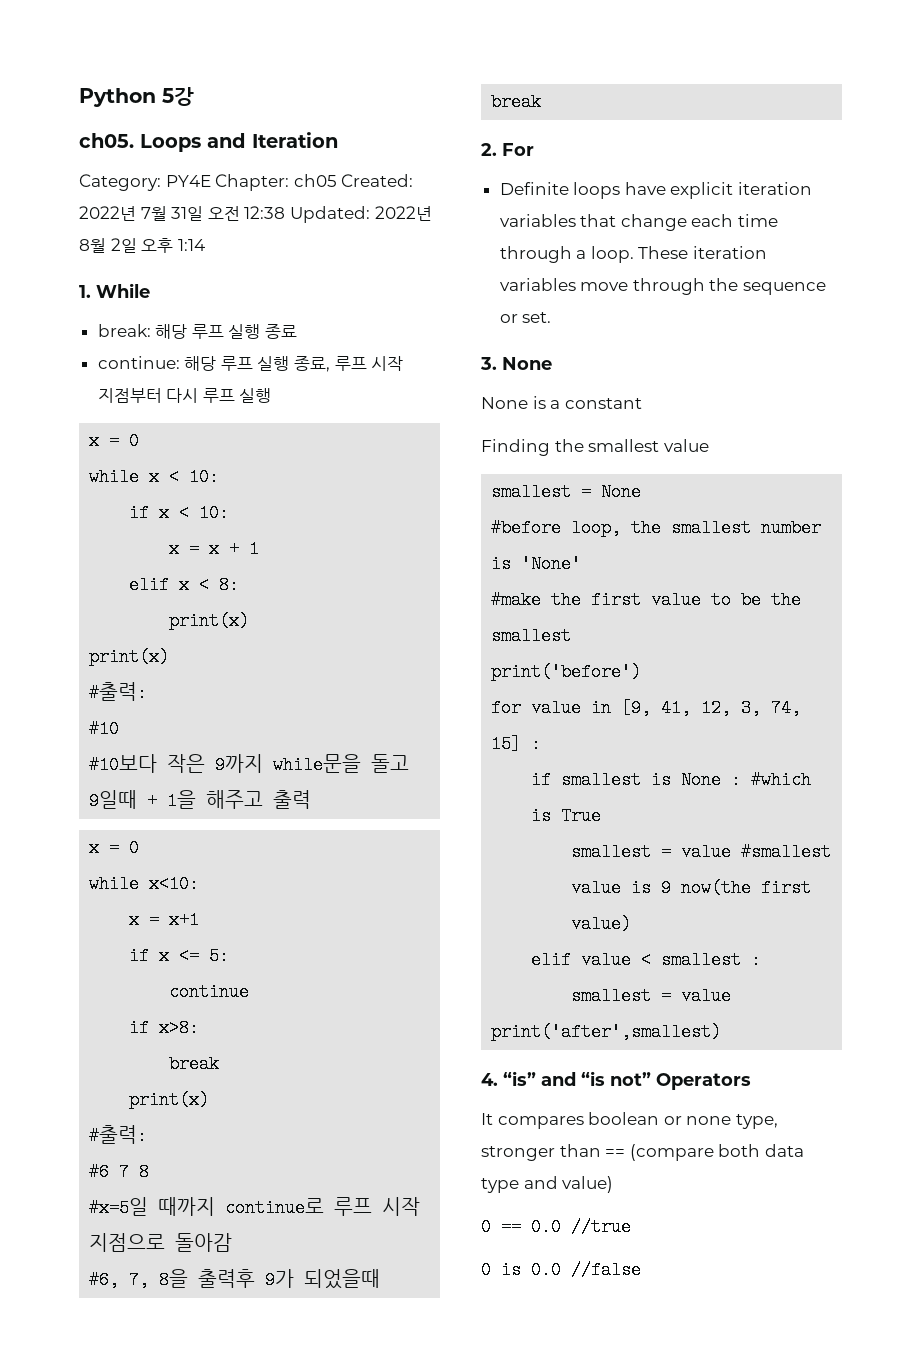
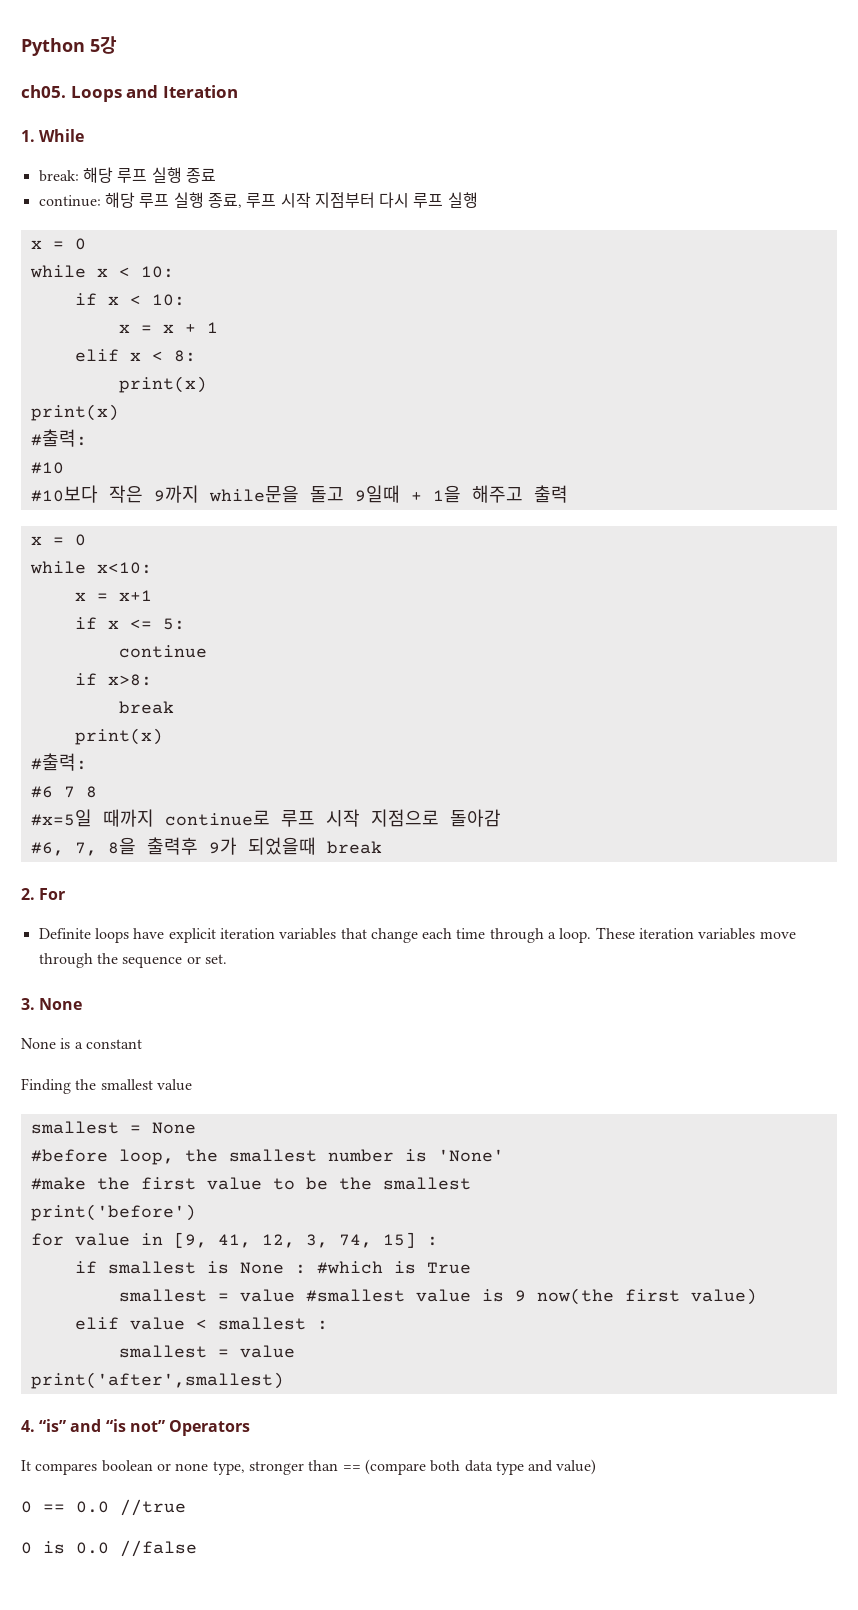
- Category: PY4E Chapter: ch05 Created: 2022년 7월 31일 오전 12:38 Updated: 2022년 8월 2일 오후 1:14

